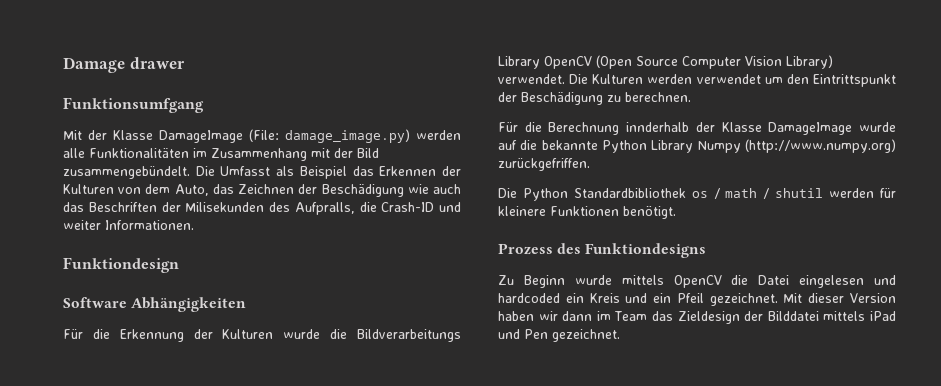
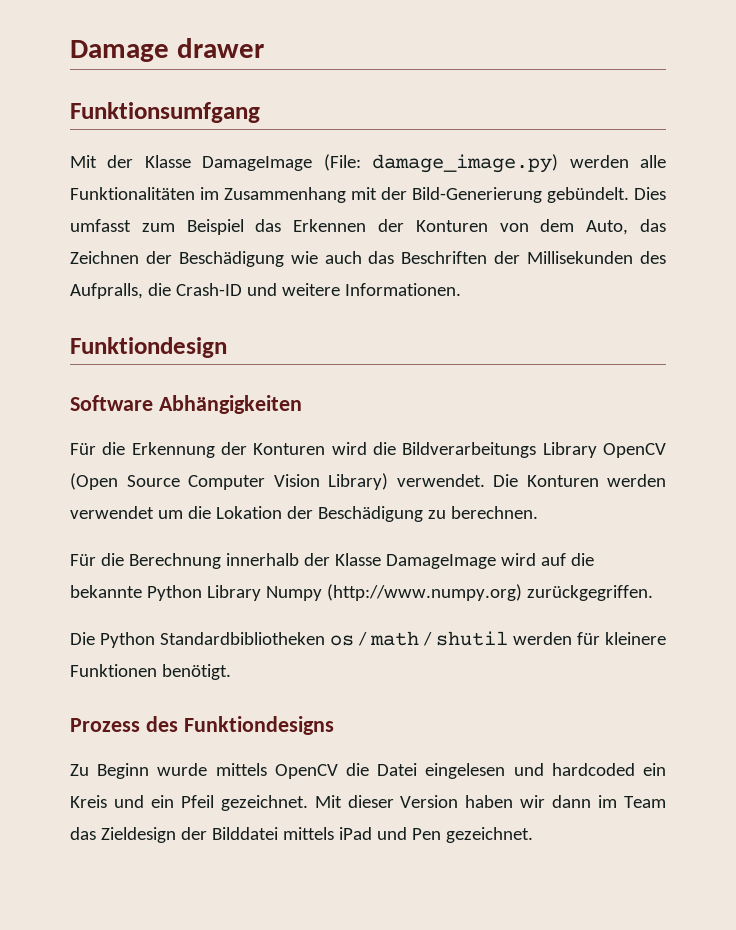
- Mit der Klasse DamageImage (File: damage_image.py) werden alle Funktionalitäten im Zusammenhang mit der Bild zusammengebündelt. Die Umfasst als Beispiel das Erkennen der Kulturen von dem Auto, das Zeichnen der Beschädigung wie auch das Beschriften der Milisekunden des Aufpralls, die Crash-ID und weiter Informationen.
+ Mit der Klasse DamageImage (File: damage_image.py) werden alle Funktionalitäten im Zusammenhang mit der Bild-Generierung gebündelt. Dies umfasst zum Beispiel das Erkennen der Konturen von dem Auto, das Zeichnen der Beschädigung wie auch das Beschriften der Millisekunden des Aufpralls, die Crash-ID und weitere Informationen.
- Für die Erkennung der Kulturen wurde die Bildverarbeitungs Library OpenCV (Open Source Computer Vision Library) verwendet.
+ Für die Erkennung der Konturen wird die Bildverarbeitungs Library OpenCV (Open Source Computer Vision Library) verwendet.
- Die Kulturen werden verwendet um den Eintrittspunkt der Beschädigung zu berechnen.
+ Die Konturen werden verwendet um die Lokation der Beschädigung zu berechnen.
- Für die Berechnung innderhalb der Klasse DamageImage wurde auf die bekannte Python Library Numpy (http://www.numpy.org) zurückgefriffen.
+ Für die Berechnung innerhalb der Klasse DamageImage wird auf die bekannte Python Library Numpy (http://www.numpy.org) zurückgegriffen.
- Die Python Standardbibliothek os / math / shutil werden für kleinere Funktionen benötigt.
+ Die Python Standardbibliotheken os / math / shutil werden für kleinere Funktionen benötigt.

